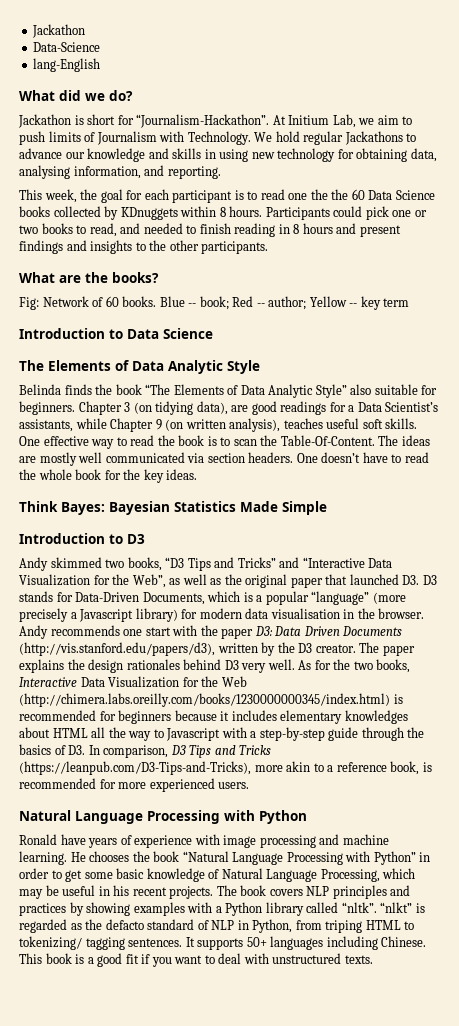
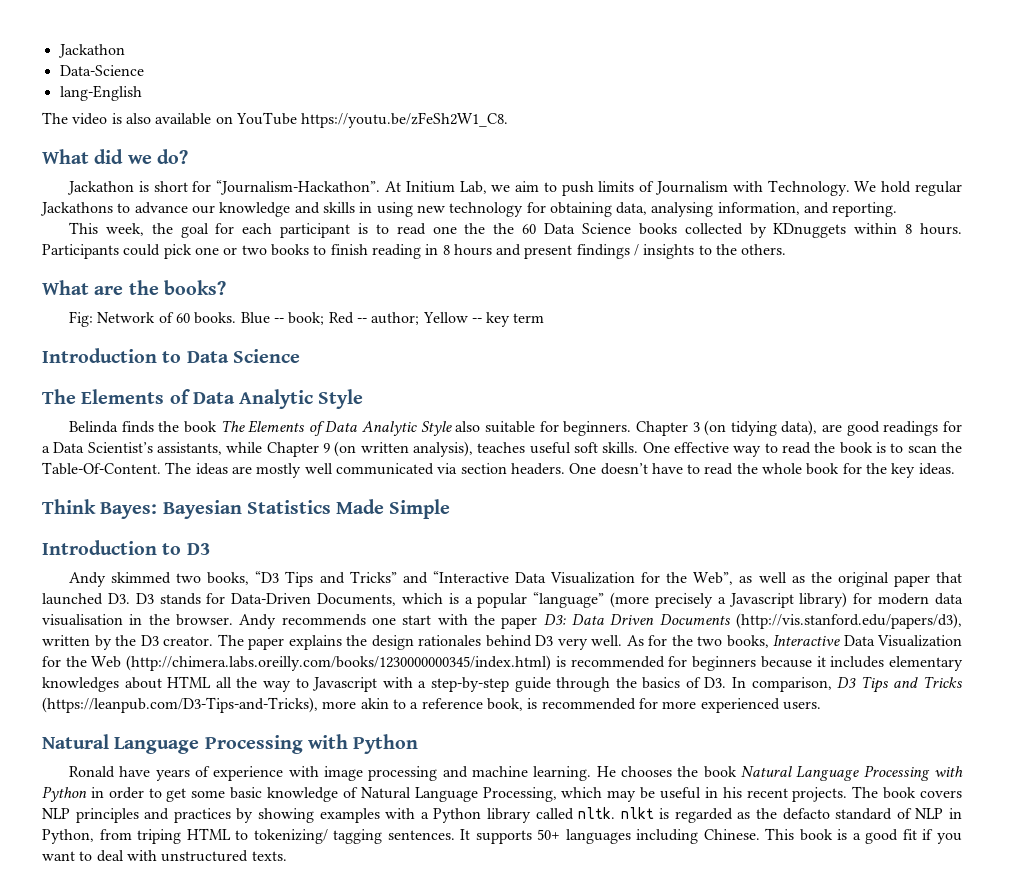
+ The video is also available on YouTube https://youtu.be/zFeSh2W1_C8.
- Participants could pick one or two books to read, and needed to finish reading in 8 hours and present findings and insights to the other participants.
+ Participants could pick one or two books to finish reading in 8 hours and present findings / insights to the others.
- Belinda finds the book “The Elements of Data Analytic Style” also suitable for beginners.
+ Belinda finds the book The Elements of Data Analytic Style also suitable for beginners.
- He chooses the book “Natural Language Processing with Python” in order to get some basic knowledge of Natural Language Processing, which may be useful in his recent projects.
+ He chooses the book Natural Language Processing with Python in order to get some basic knowledge of Natural Language Processing, which may be useful in his recent projects.
- The book covers NLP principles and practices by showing examples with a Python library called “nltk”. “nlkt” is regarded as the defacto standard of NLP in Python, from triping HTML to tokenizing/ tagging sentences.
+ The book covers NLP principles and practices by showing examples with a Python library called nltk. nlkt is regarded as the defacto standard of NLP in Python, from triping HTML to tokenizing/ tagging sentences.

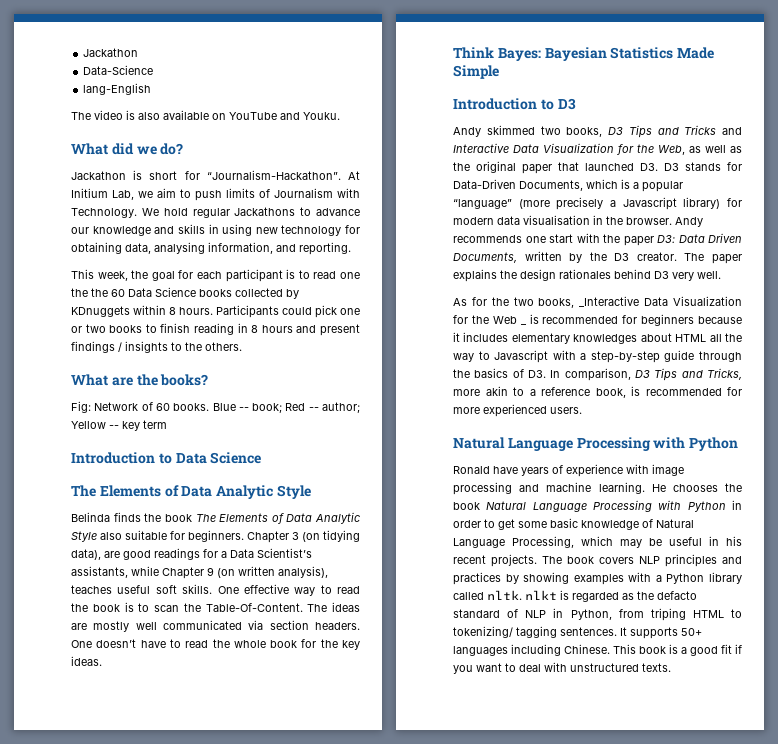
- The video is also available on YouTube https://youtu.be/zFeSh2W1_C8.
+ The video is also available on YouTube and Youku.
- Andy skimmed two books, “D3 Tips and Tricks” and “Interactive Data Visualization for the Web”, as well as the original paper that launched D3. D3 stands for Data-Driven Documents, which is a popular “language” (more precisely a Javascript library) for modern data visualisation in the browser.
+ Andy skimmed two books, D3 Tips and Tricks and Interactive Data Visualization for the Web, as well as the original paper that launched D3. D3 stands for Data-Driven Documents, which is a popular “language” (more precisely a Javascript library) for modern data visualisation in the browser.
- Andy recommends one start with the paper D3: Data Driven Documents (http://vis.stanford.edu/papers/d3), written by the D3 creator.
+ Andy recommends one start with the paper D3: Data Driven Documents, written by the D3 creator.
- The paper explains the design rationales behind D3 very well. As for the two books, Interactive Data Visualization for the Web (http://chimera.labs.oreilly.com/books/1230000000345/index.html) is recommended for beginners because it includes elementary knowledges about HTML all the way to Javascript with a step-by-step guide through the basics of D3. In comparison, D3 Tips and Tricks (https://leanpub.com/D3-Tips-and-Tricks), more akin to a reference book, is recommended for more experienced users.
+ The paper explains the design rationales behind D3 very well.
+ As for the two books, _Interactive Data Visualization for the Web _ is recommended for beginners because it includes elementary knowledges about HTML all the way to Javascript with a step-by-step guide through the basics of D3. In comparison, D3 Tips and Tricks, more akin to a reference book, is recommended for more experienced users.

